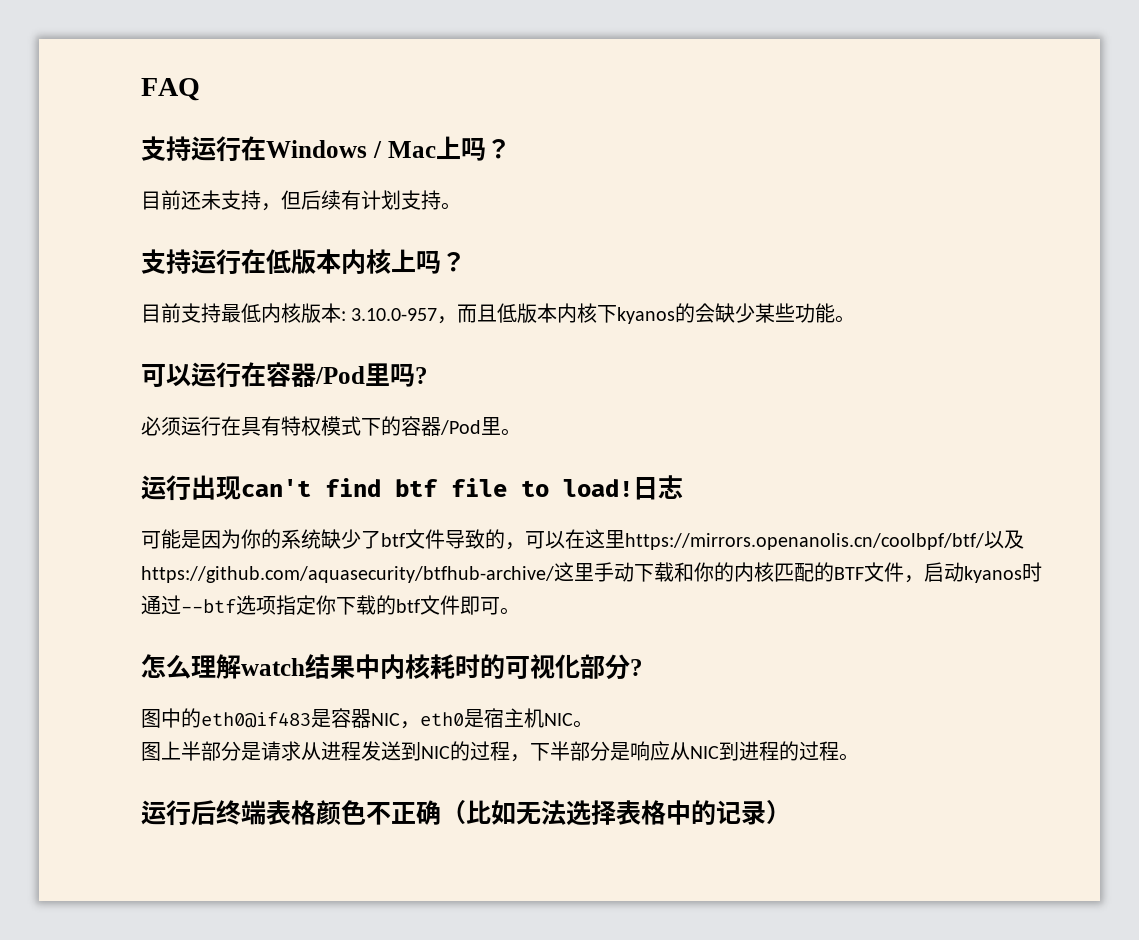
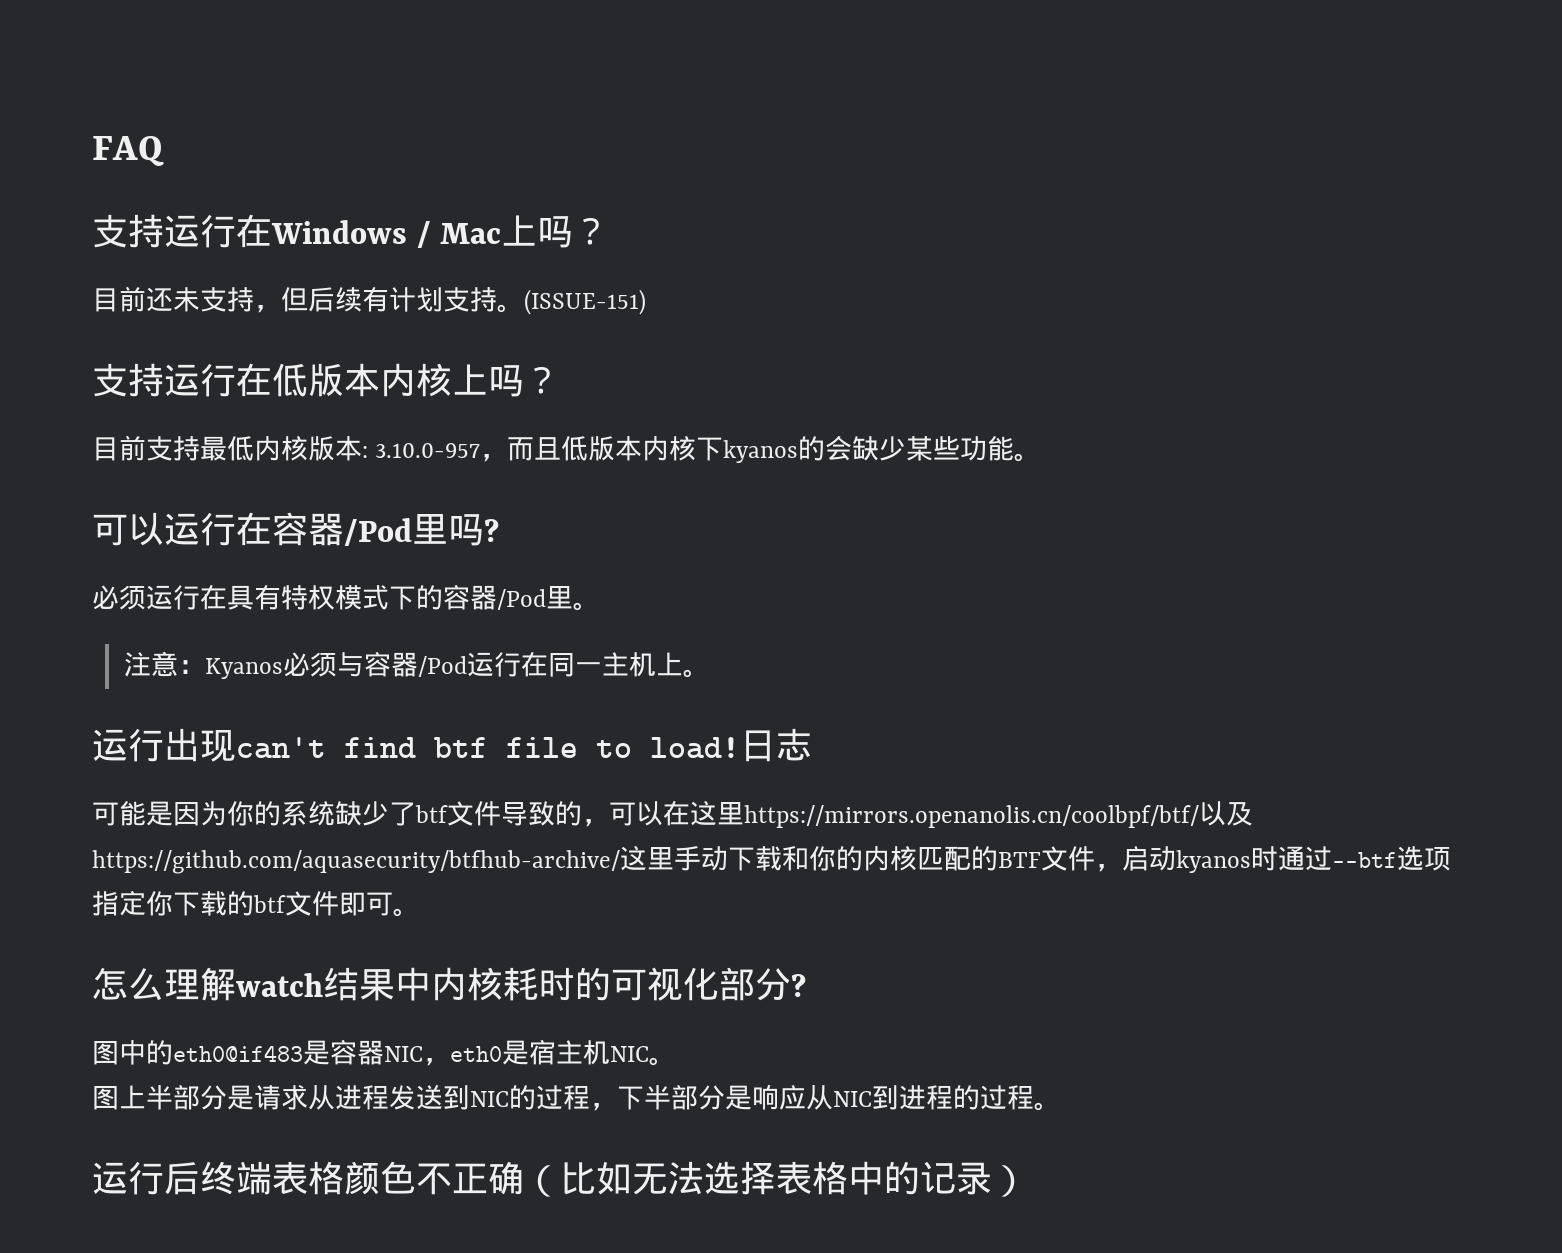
+ (ISSUE-151)
+ 注意：Kyanos必须与容器/Pod运行在同一主机上。

